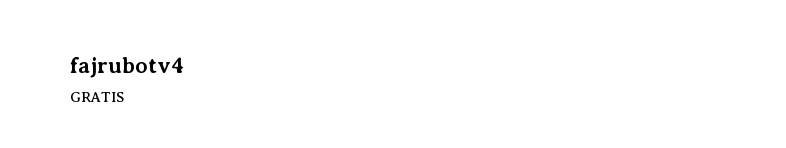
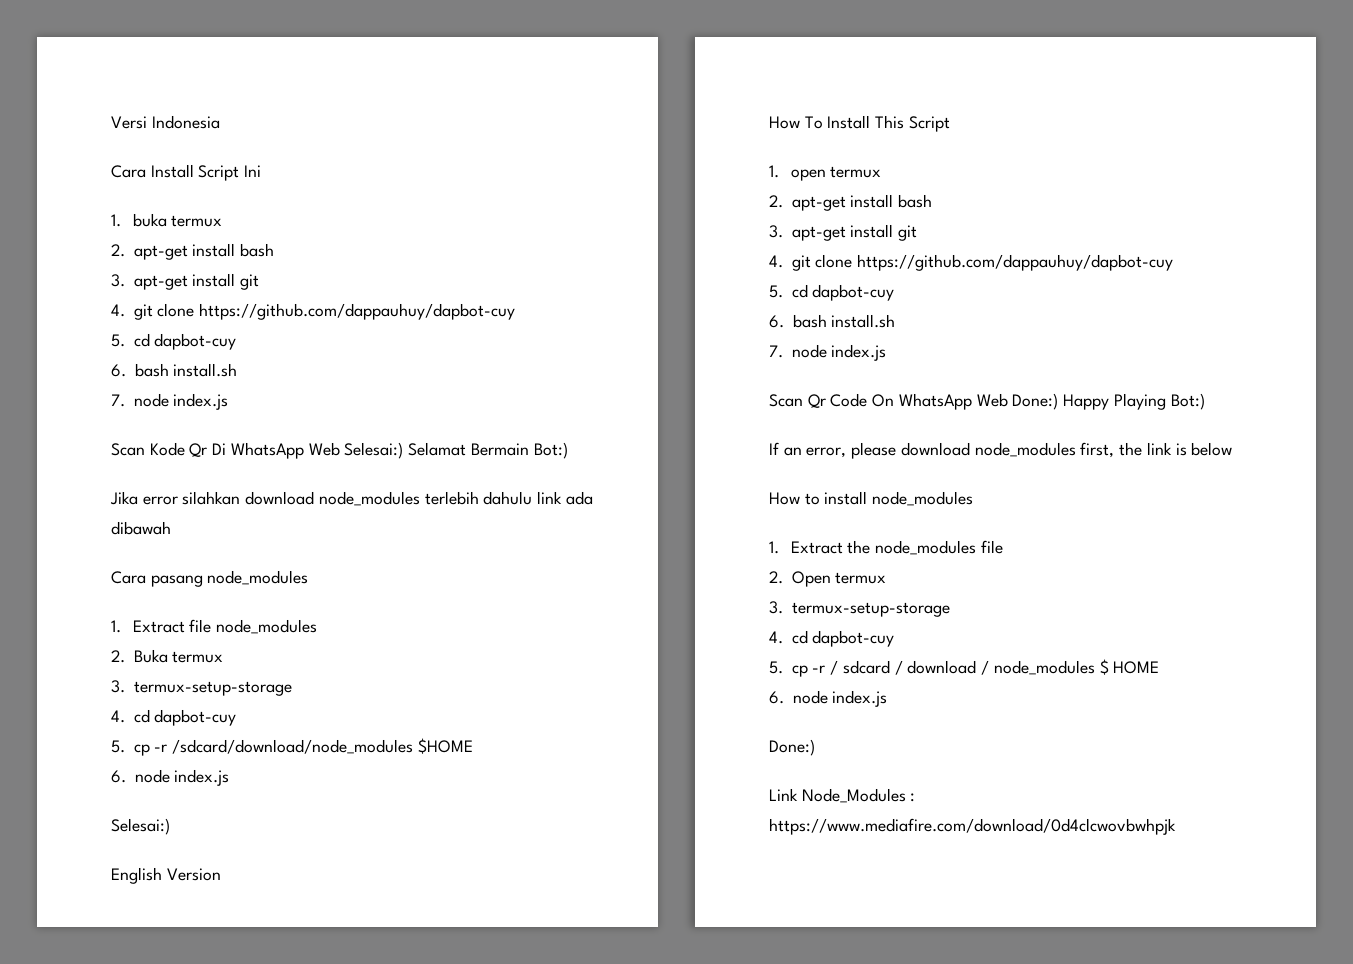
- fajrubotv4
- GRATIS
+ Versi Indonesia
+ Cara Install Script Ini
+ 1. buka termux
+ 2. apt-get install bash
+ 3. apt-get install git
+ 4. git clone https://github.com/dappauhuy/dapbot-cuy
+ 5. cd dapbot-cuy
+ 6. bash install.sh
+ 7. node index.js
+ Scan Kode Qr Di WhatsApp Web Selesai:) Selamat Bermain Bot:)
+ Jika error silahkan download node_modules terlebih dahulu link ada dibawah
+ Cara pasang node_modules
+ 1. Extract file node_modules
+ 2. Buka termux
+ 3. termux-setup-storage
+ 4. cd dapbot-cuy
+ 5. cp -r /sdcard/download/node_modules $HOME
+ 6. node index.js
+ Selesai:)
+ English Version
+ How To Install This Script
+ 1. open termux
+ 2. apt-get install bash
+ 3. apt-get install git
+ 4. git clone https://github.com/dappauhuy/dapbot-cuy
+ 5. cd dapbot-cuy
+ 6. bash install.sh
+ 7. node index.js
+ Scan Qr Code On WhatsApp Web Done:) Happy Playing Bot:)
+ If an error, please download node_modules first, the link is below
+ How to install node_modules
+ 1. Extract the node_modules file
+ 2. Open termux
+ 3. termux-setup-storage
+ 4. cd dapbot-cuy
+ 5. cp -r / sdcard / download / node_modules $ HOME
+ 6. node index.js
+ Done:)
+ Link Node_Modules : https://www.mediafire.com/download/0d4clcwovbwhpjk

